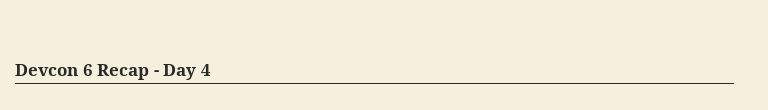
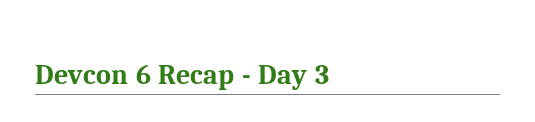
- Devcon 6 Recap - Day 4
+ Devcon 6 Recap - Day 3

